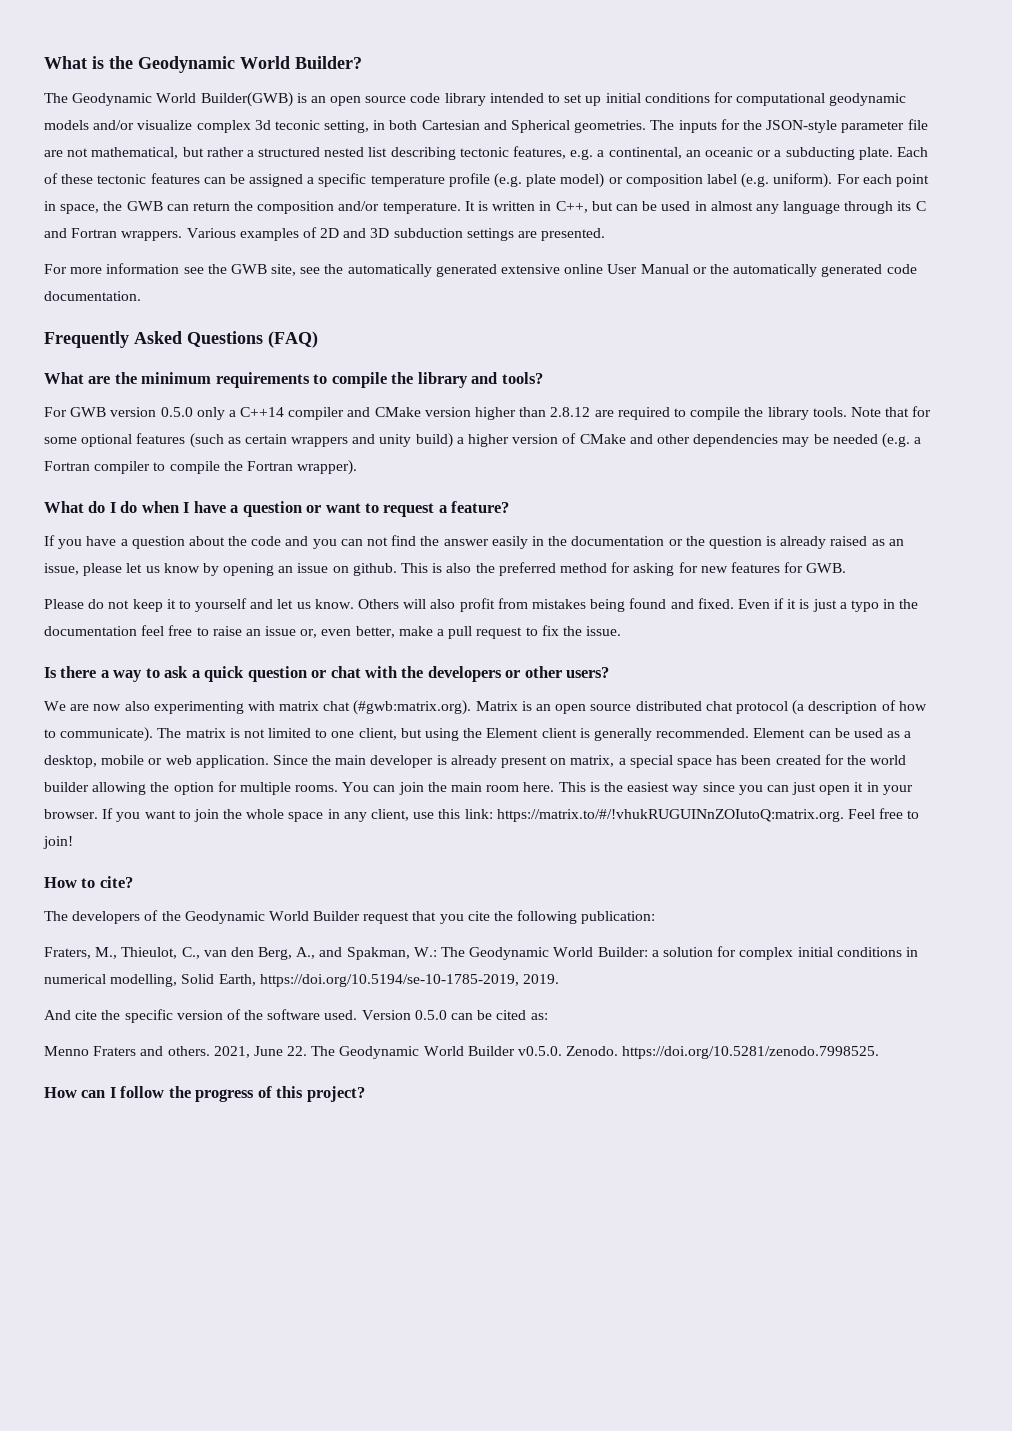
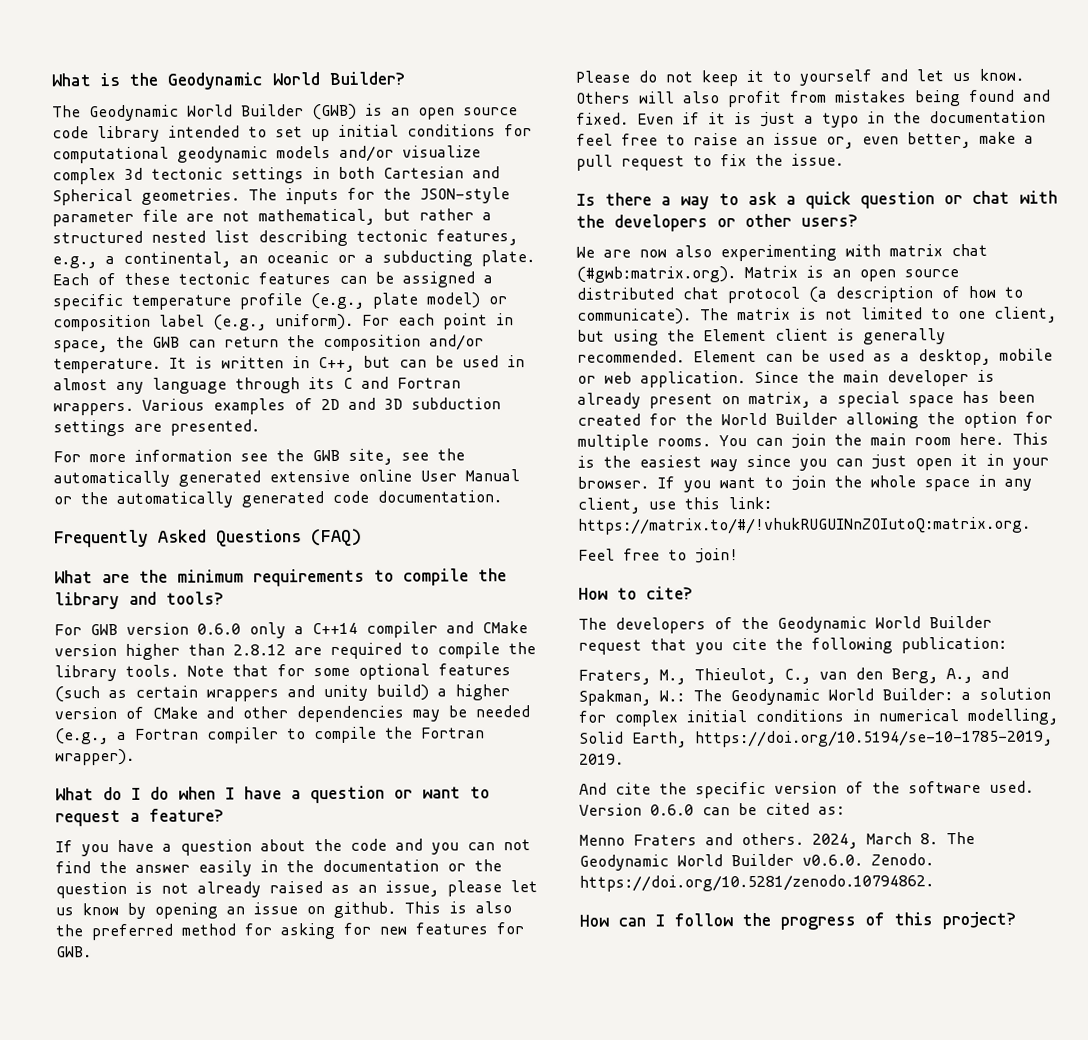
- The Geodynamic World Builder(GWB) is an open source code library intended to set up initial conditions for computational geodynamic models and/or visualize complex 3d teconic setting, in both Cartesian and Spherical geometries.
+ The Geodynamic World Builder (GWB) is an open source code library intended to set up initial conditions for computational geodynamic models and/or visualize complex 3d tectonic settings in both Cartesian and Spherical geometries.
- The inputs for the JSON-style parameter file are not mathematical, but rather a structured nested list describing tectonic features, e.g. a continental, an oceanic or a subducting plate.
+ The inputs for the JSON-style parameter file are not mathematical, but rather a structured nested list describing tectonic features, e.g., a continental, an oceanic or a subducting plate.
- Each of these tectonic features can be assigned a specific temperature profile (e.g. plate model) or composition label (e.g. uniform).
+ Each of these tectonic features can be assigned a specific temperature profile (e.g., plate model) or composition label (e.g., uniform).
- For GWB version 0.5.0 only a C++14 compiler and CMake version higher than 2.8.12 are required to compile the library tools.
+ For GWB version 0.6.0 only a C++14 compiler and CMake version higher than 2.8.12 are required to compile the library tools.
- Note that for some optional features (such as certain wrappers and unity build) a higher version of CMake and other dependencies may be needed (e.g. a Fortran compiler to compile the Fortran wrapper).
+ Note that for some optional features (such as certain wrappers and unity build) a higher version of CMake and other dependencies may be needed (e.g., a Fortran compiler to compile the Fortran wrapper).
- If you have a question about the code and you can not find the answer easily in the documentation or the question is already raised as an issue, please let us know by opening an issue on github.
+ If you have a question about the code and you can not find the answer easily in the documentation or the question is not already raised as an issue, please let us know by opening an issue on github.
- Since the main developer is already present on matrix, a special space has been created for the world builder allowing the option for multiple rooms.
+ Since the main developer is already present on matrix, a special space has been created for the World Builder allowing the option for multiple rooms.
- If you want to join the whole space in any client, use this link: https://matrix.to/#/!vhukRUGUINnZOIutoQ:matrix.org. Feel free to join!
+ If you want to join the whole space in any client, use this link: https://matrix.to/#/!vhukRUGUINnZOIutoQ:matrix.org.
+ Feel free to join!
- Version 0.5.0 can be cited as:
+ Version 0.6.0 can be cited as:
- 2021, June 22. The Geodynamic World Builder v0.5.0. Zenodo. https://doi.org/10.5281/zenodo.7998525.
+ 2024, March 8. The Geodynamic World Builder v0.6.0. Zenodo. https://doi.org/10.5281/zenodo.10794862.

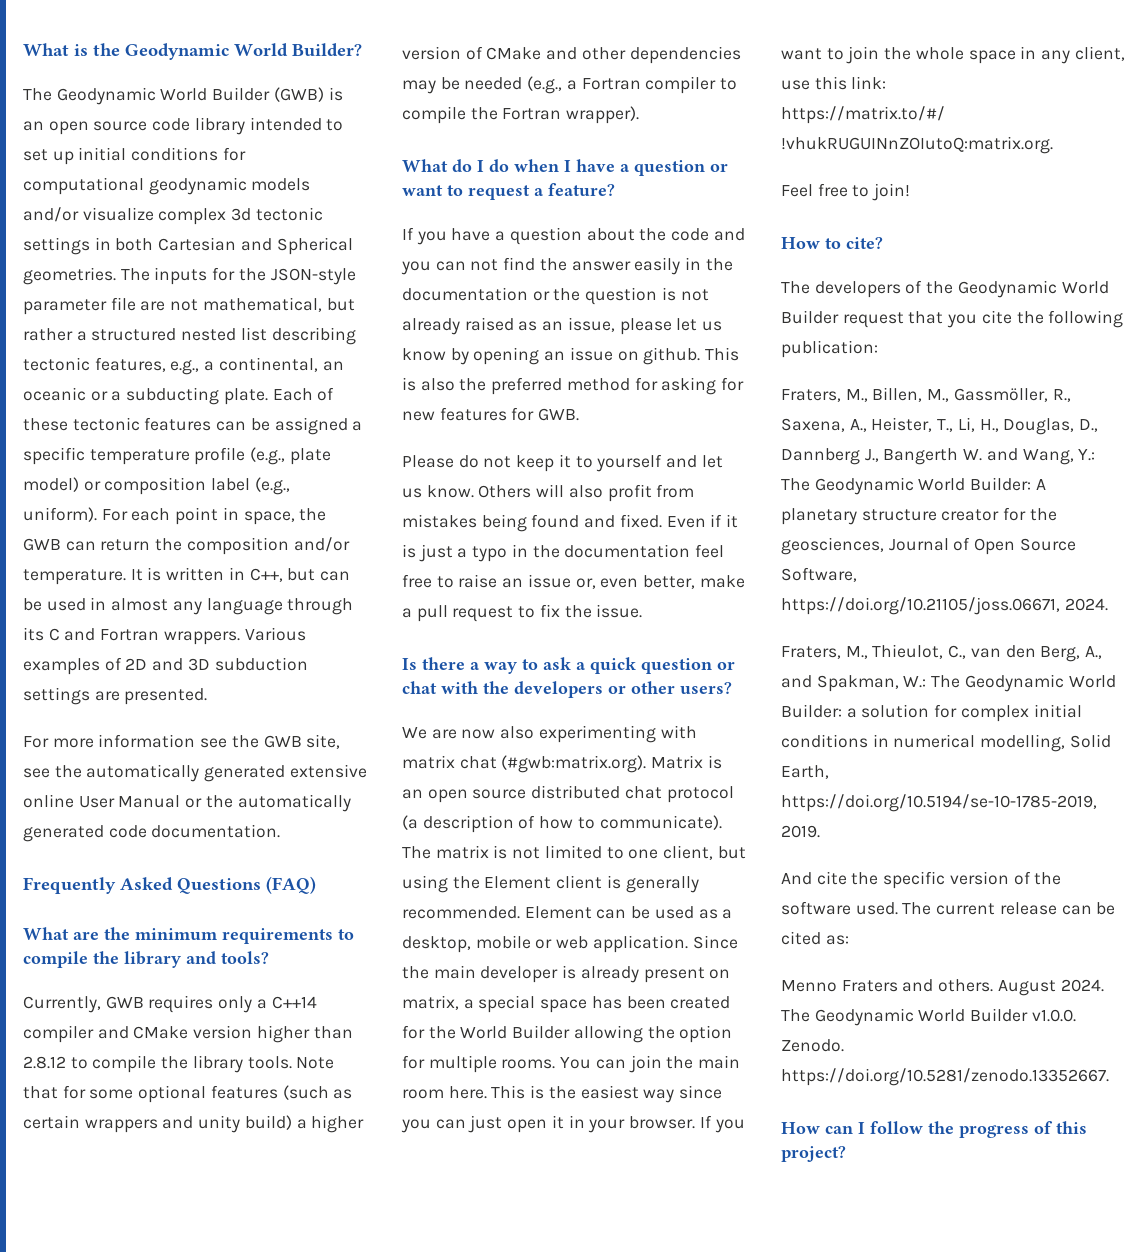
- For GWB version 0.6.0 only a C++14 compiler and CMake version higher than 2.8.12 are required to compile the library tools.
+ Currently, GWB requires only a C++14 compiler and CMake version higher than 2.8.12 to compile the library tools.
+ Fraters, M., Billen, M., Gassmöller, R., Saxena, A., Heister, T., Li, H., Douglas, D., Dannberg J., Bangerth W. and Wang, Y.: The Geodynamic World Builder: A planetary structure creator for the geosciences, Journal of Open Source Software, https://doi.org/10.21105/joss.06671, 2024.
- Version 0.6.0 can be cited as:
+ The current release can be cited as:
- 2024, March 8. The Geodynamic World Builder v0.6.0. Zenodo. https://doi.org/10.5281/zenodo.10794862.
+ August 2024. The Geodynamic World Builder v1.0.0. Zenodo. https://doi.org/10.5281/zenodo.13352667.

